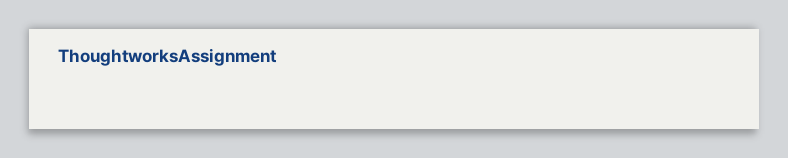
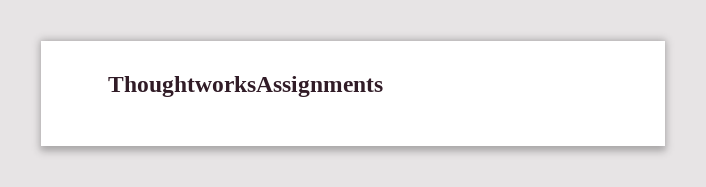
- ThoughtworksAssignment
+ ThoughtworksAssignments

